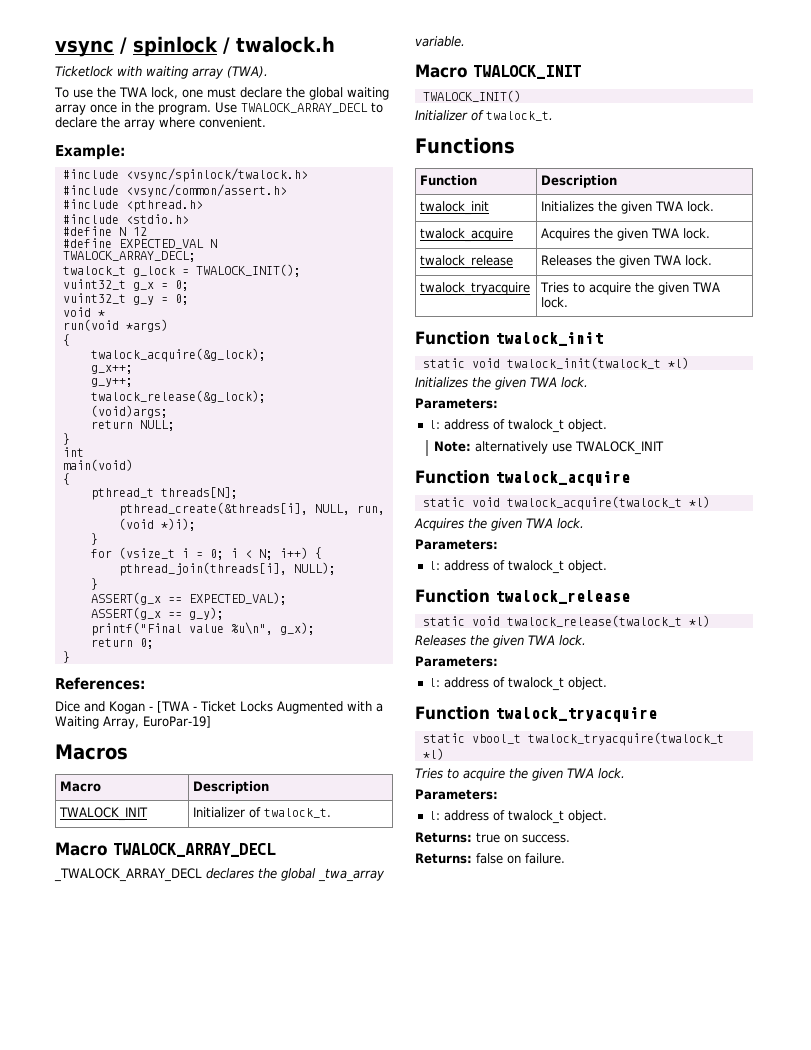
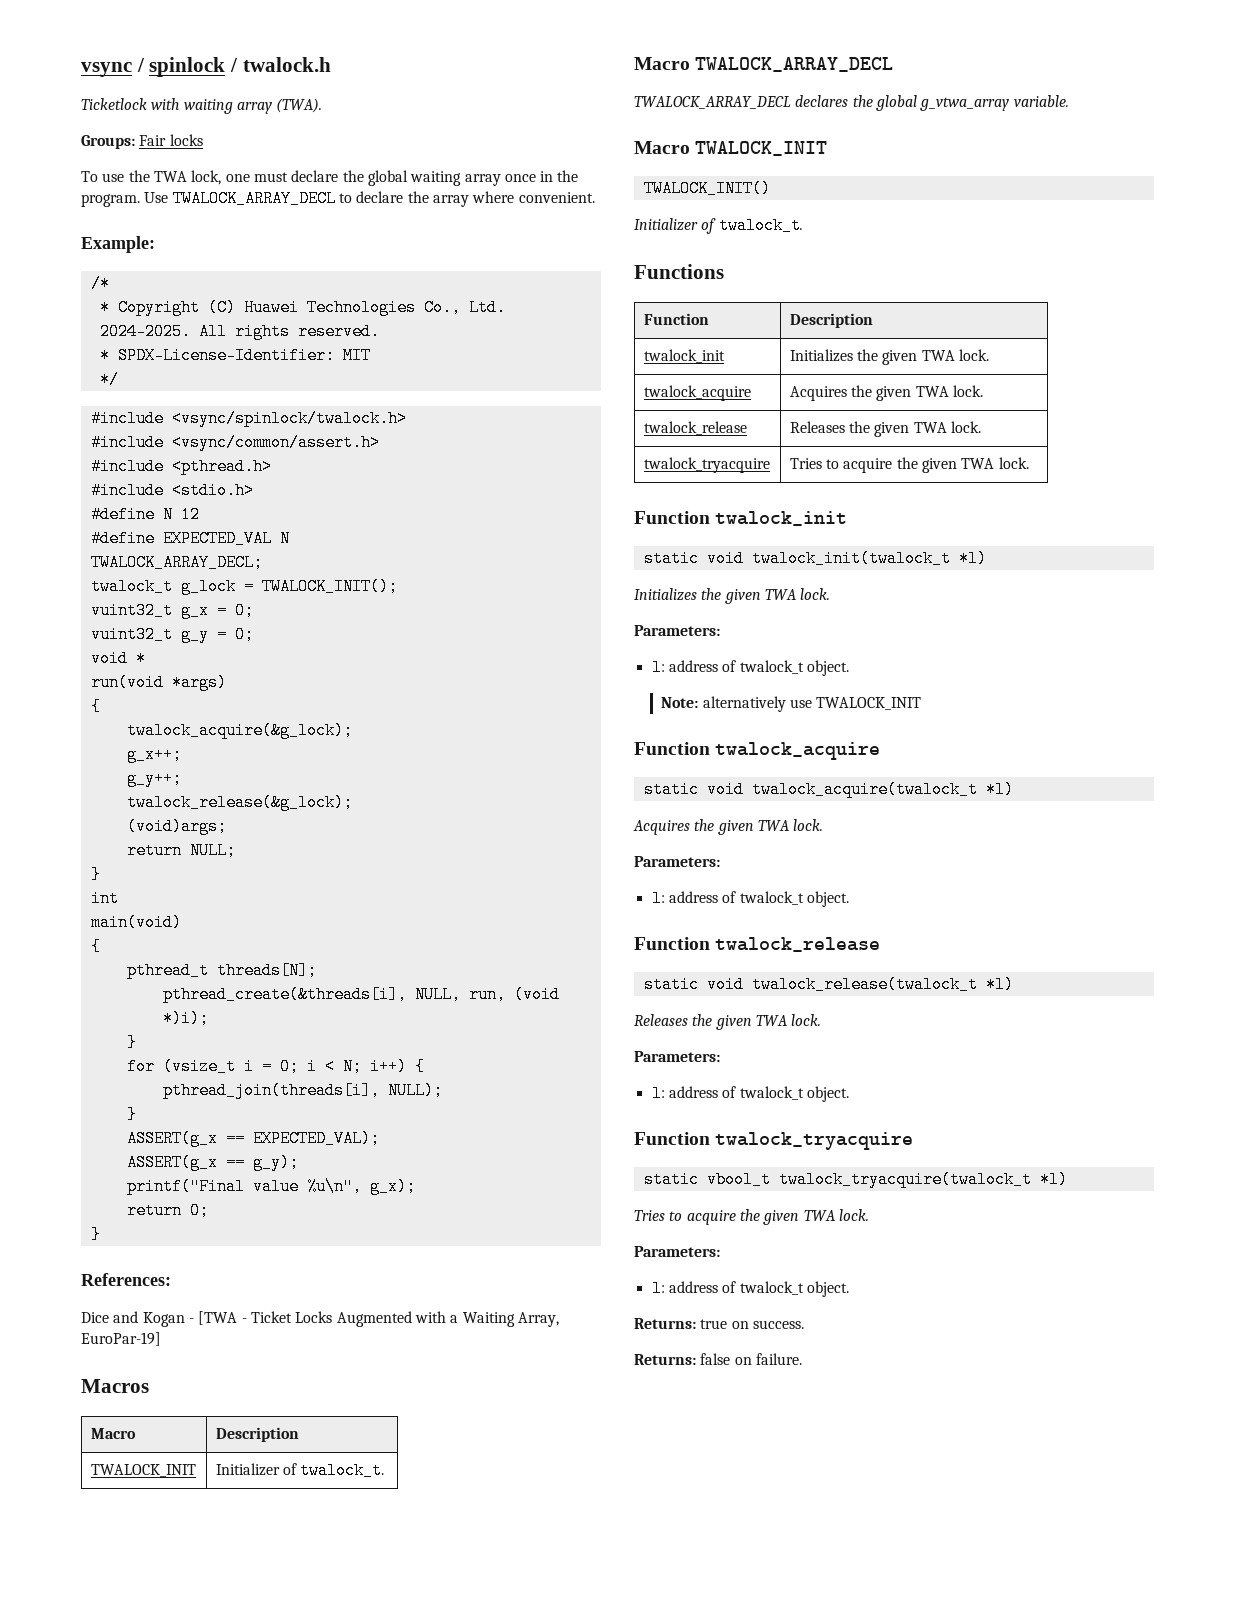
+ Groups: Fair locks
+ /*
+ * Copyright (C) Huawei Technologies Co., Ltd. 2024-2025. All rights reserved.
+ * SPDX-License-Identifier: MIT
+ */
- _TWALOCK_ARRAY_DECL declares the global _twa_array variable.
+ TWALOCK_ARRAY_DECL declares the global g_vtwa_array variable.

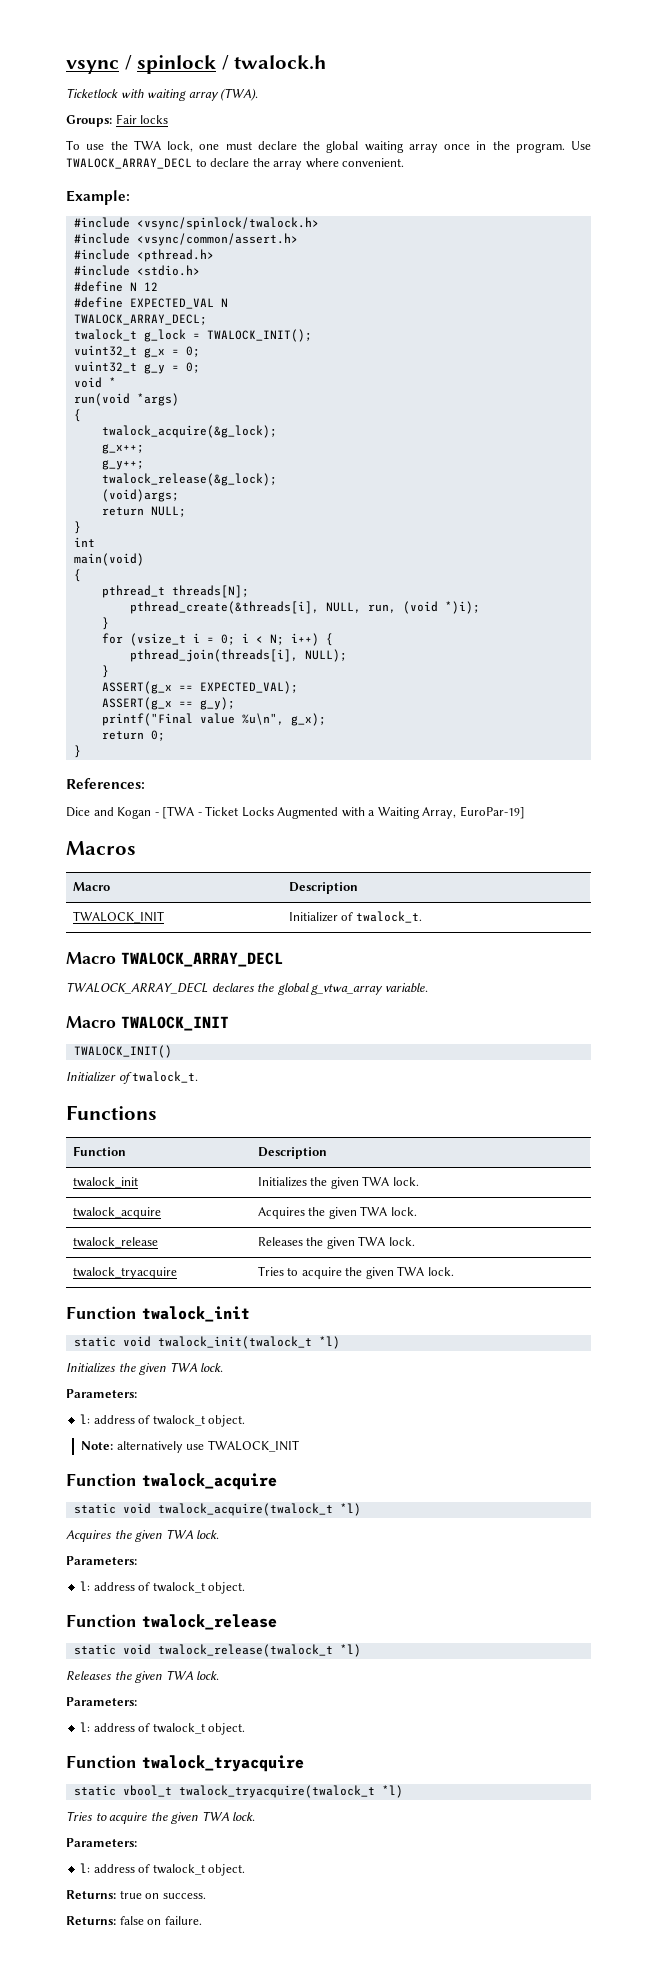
- /*
- * Copyright (C) Huawei Technologies Co., Ltd. 2024-2025. All rights reserved.
- * SPDX-License-Identifier: MIT
- */

